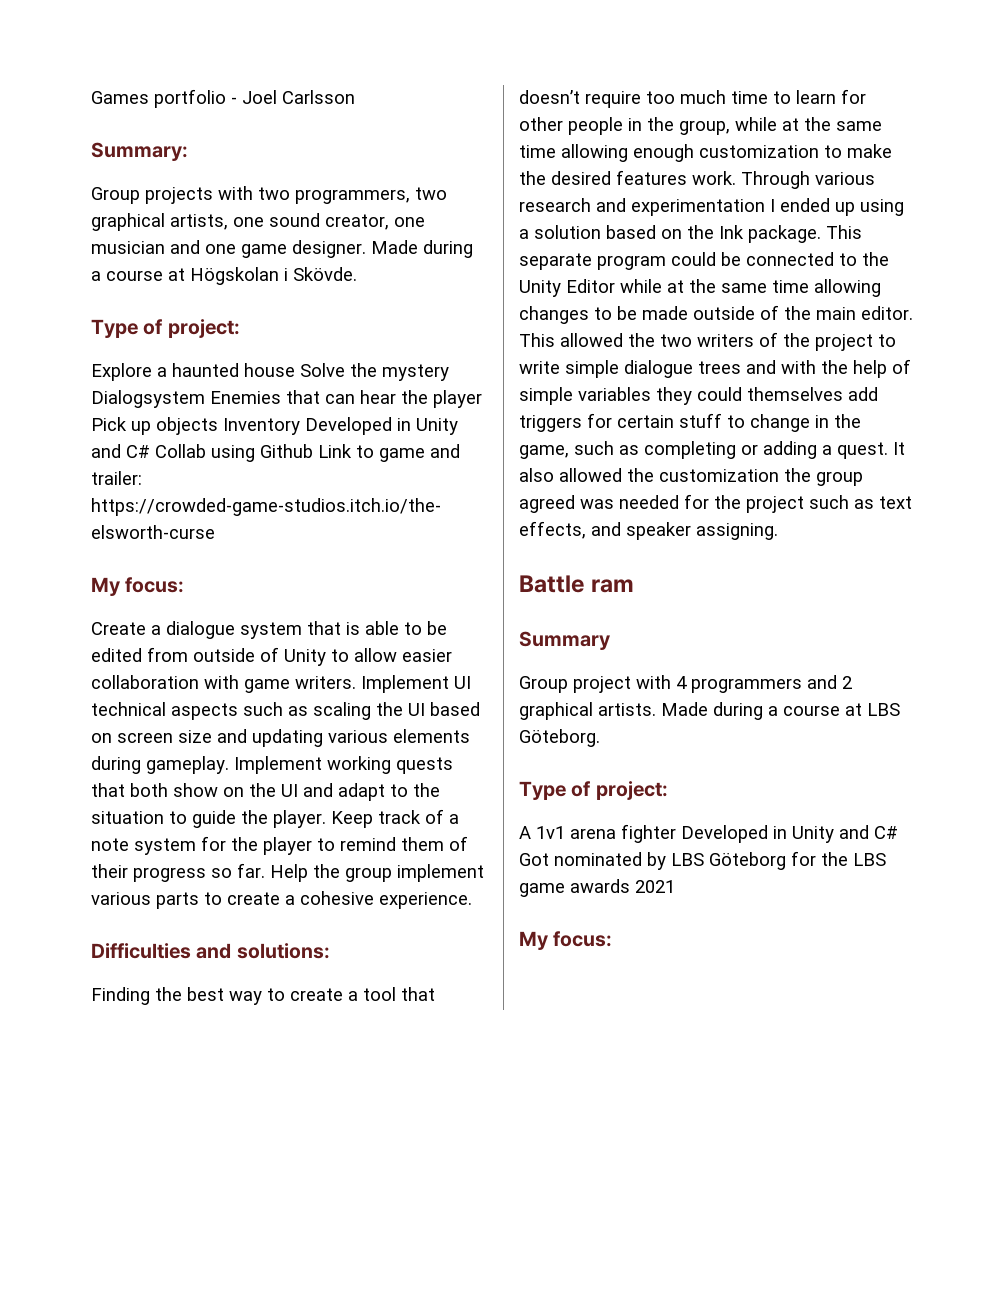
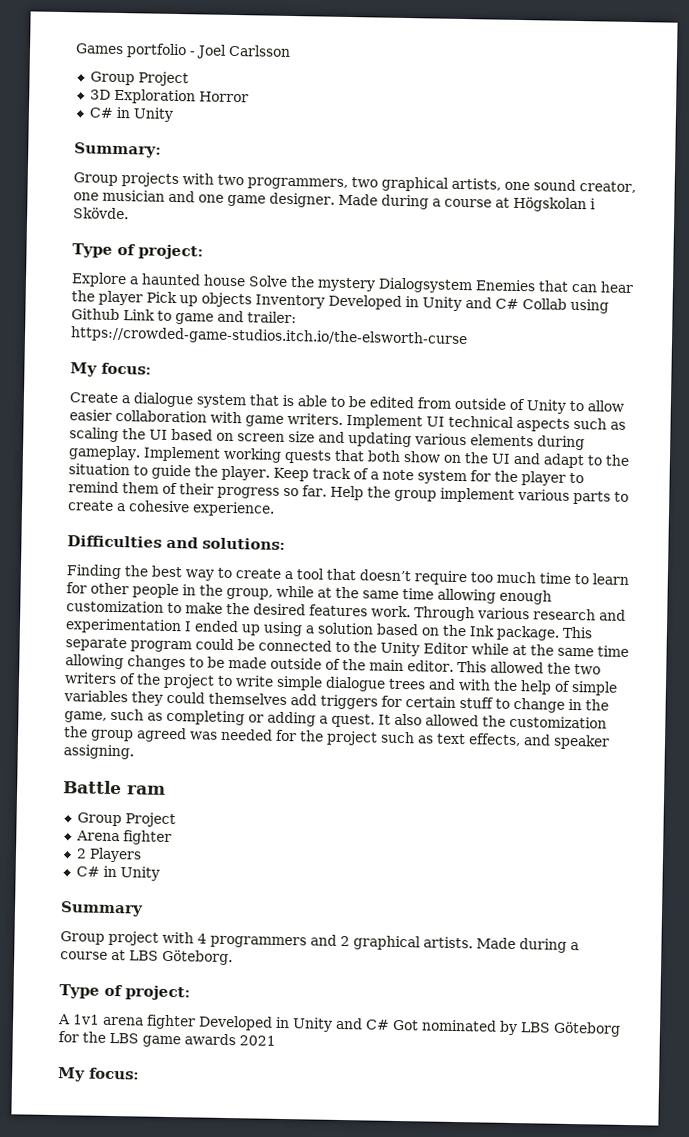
  Games portfolio - Joel Carlsson
+ Group Project
+ 3D Exploration Horror
+ C# in Unity
  Battle ram
+ Group Project
+ Arena fighter
+ 2 Players
+ C# in Unity

